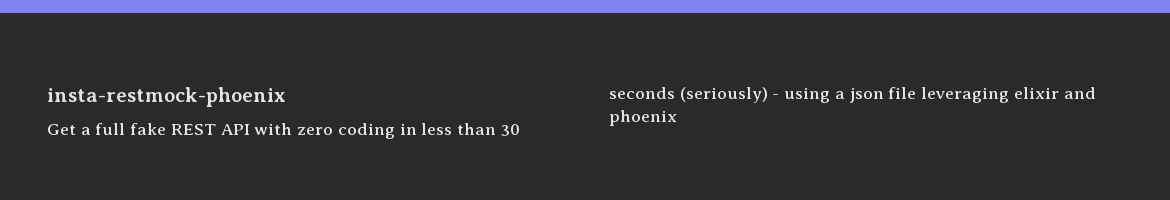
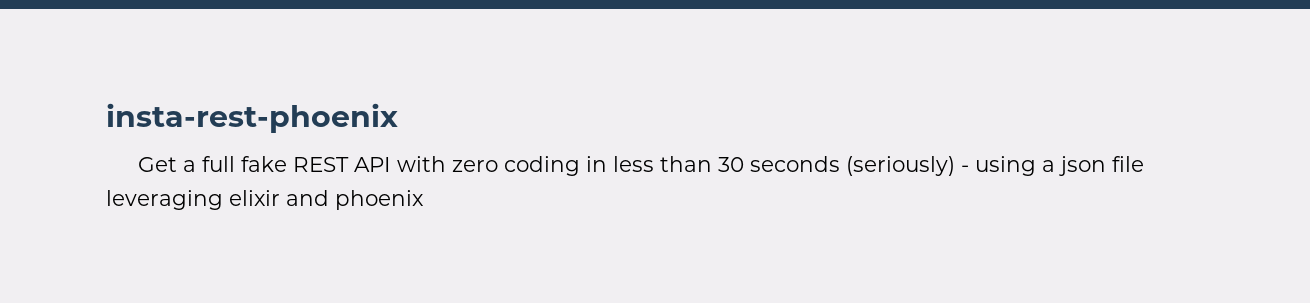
- insta-restmock-phoenix
+ insta-rest-phoenix

